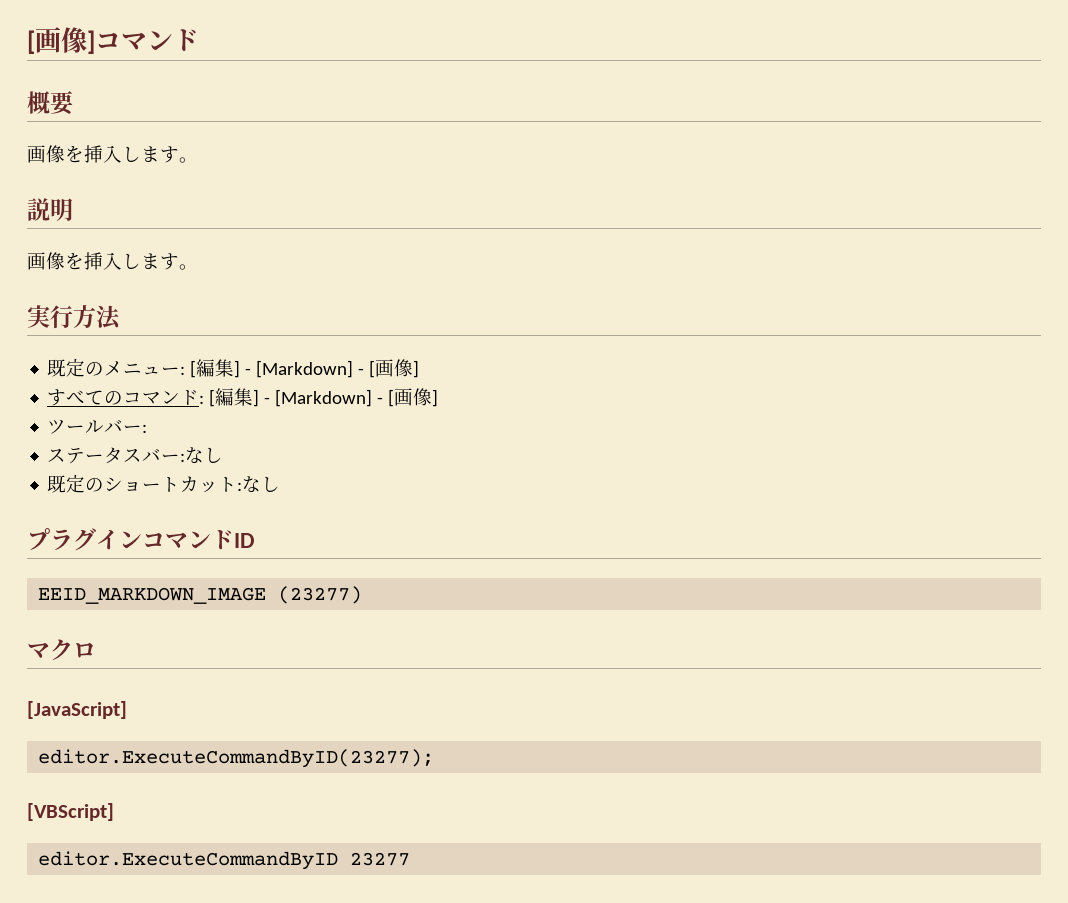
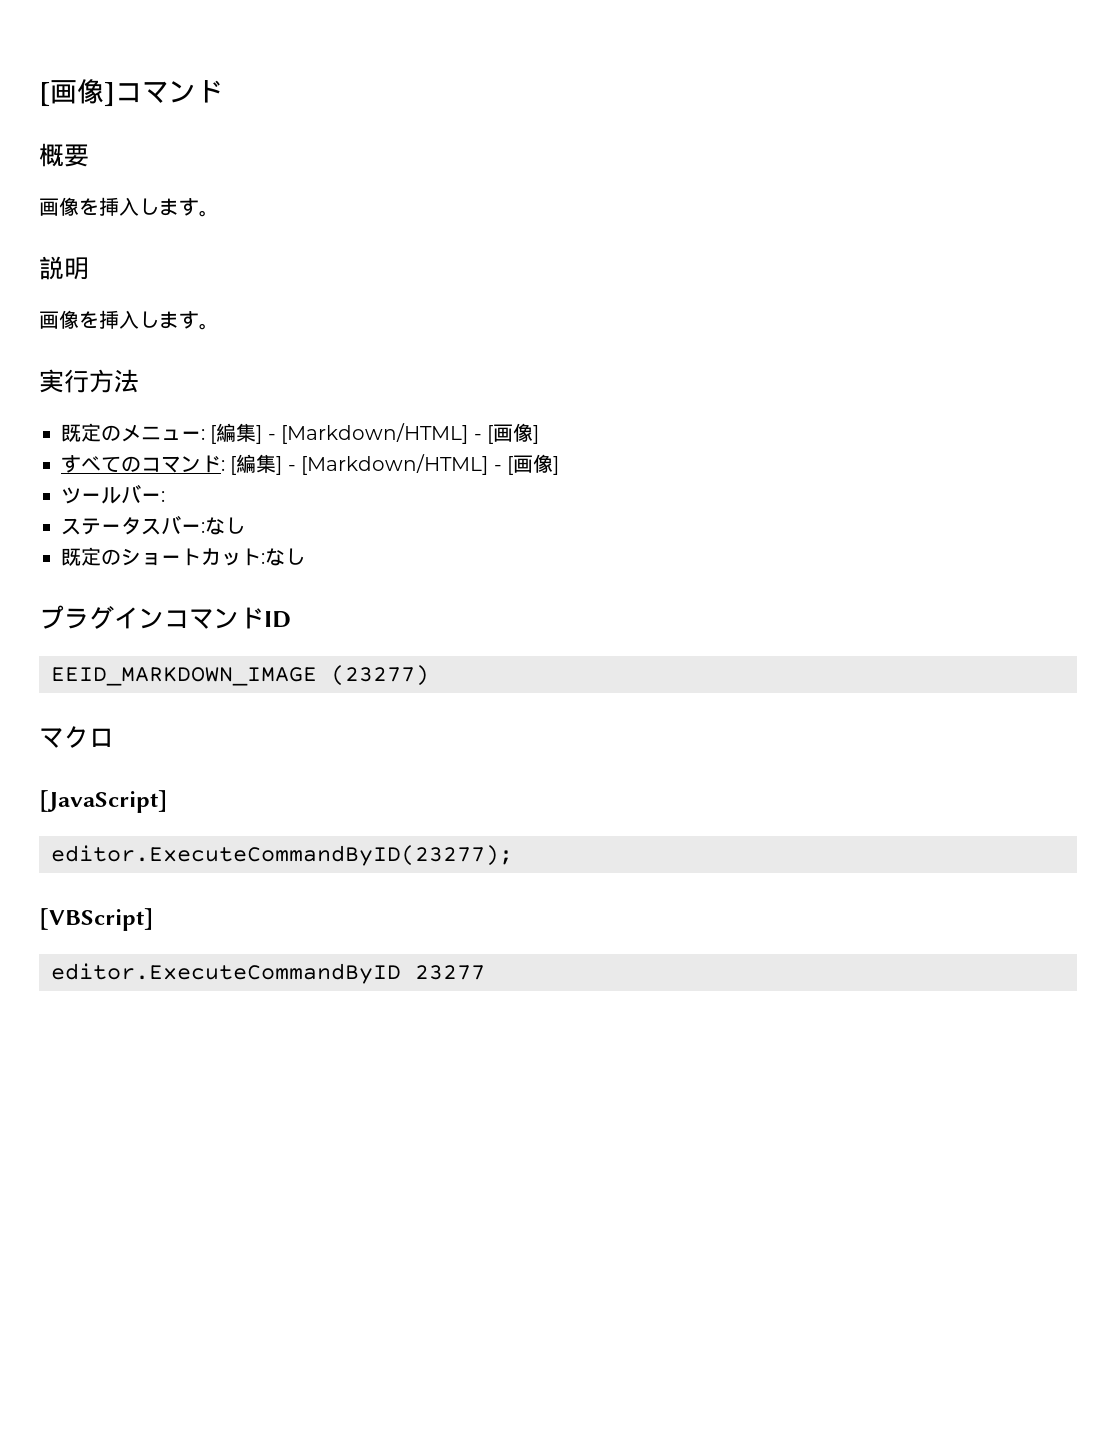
- 既定のメニュー: [編集] - [Markdown] - [画像]
+ 既定のメニュー: [編集] - [Markdown/HTML] - [画像]
- すべてのコマンド: [編集] - [Markdown] - [画像]
+ すべてのコマンド: [編集] - [Markdown/HTML] - [画像]

